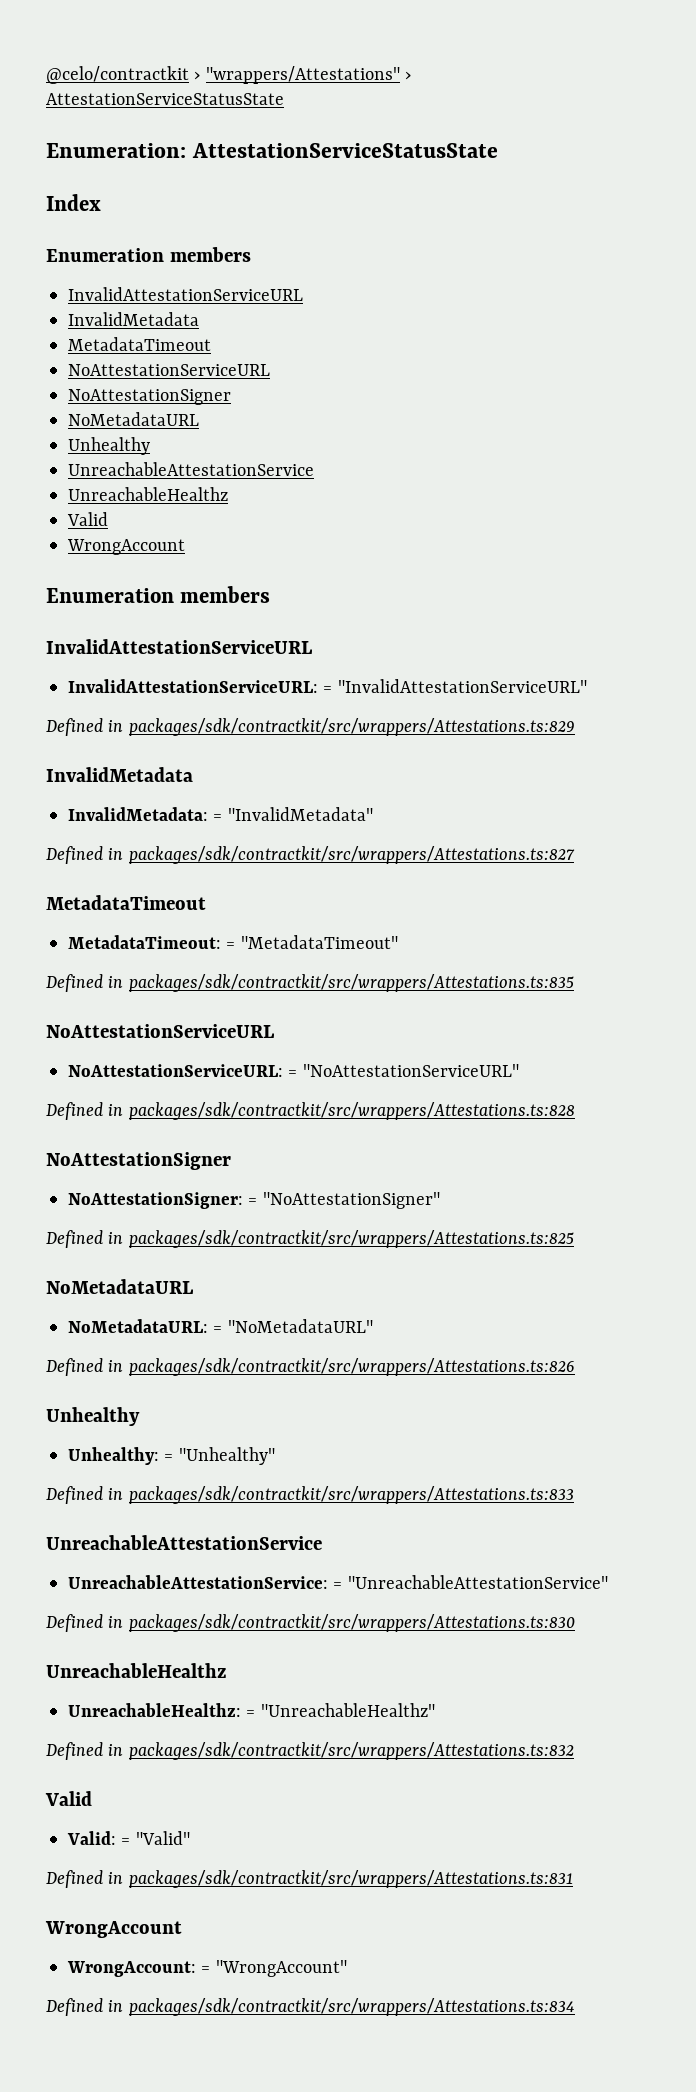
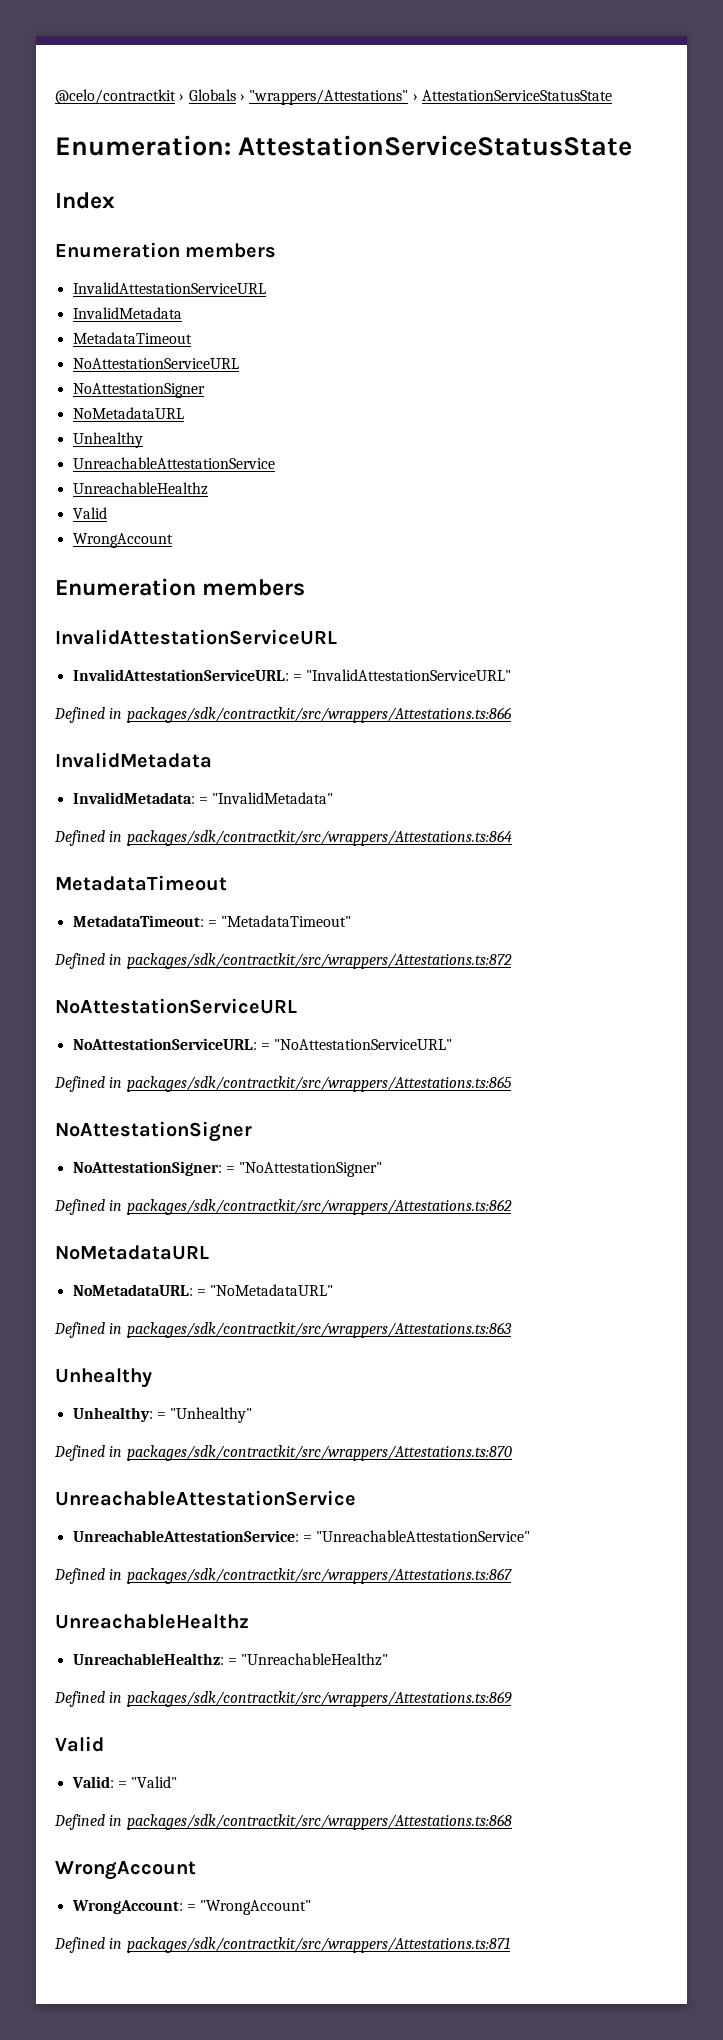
- @celo/contractkit › "wrappers/Attestations" › AttestationServiceStatusState
+ @celo/contractkit › Globals › "wrappers/Attestations" › AttestationServiceStatusState
- Defined in packages/sdk/contractkit/src/wrappers/Attestations.ts:829
+ Defined in packages/sdk/contractkit/src/wrappers/Attestations.ts:866
- Defined in packages/sdk/contractkit/src/wrappers/Attestations.ts:827
+ Defined in packages/sdk/contractkit/src/wrappers/Attestations.ts:864
- Defined in packages/sdk/contractkit/src/wrappers/Attestations.ts:835
+ Defined in packages/sdk/contractkit/src/wrappers/Attestations.ts:872
- Defined in packages/sdk/contractkit/src/wrappers/Attestations.ts:828
+ Defined in packages/sdk/contractkit/src/wrappers/Attestations.ts:865
- Defined in packages/sdk/contractkit/src/wrappers/Attestations.ts:825
+ Defined in packages/sdk/contractkit/src/wrappers/Attestations.ts:862
- Defined in packages/sdk/contractkit/src/wrappers/Attestations.ts:826
+ Defined in packages/sdk/contractkit/src/wrappers/Attestations.ts:863
- Defined in packages/sdk/contractkit/src/wrappers/Attestations.ts:833
+ Defined in packages/sdk/contractkit/src/wrappers/Attestations.ts:870
- Defined in packages/sdk/contractkit/src/wrappers/Attestations.ts:830
+ Defined in packages/sdk/contractkit/src/wrappers/Attestations.ts:867
- Defined in packages/sdk/contractkit/src/wrappers/Attestations.ts:832
+ Defined in packages/sdk/contractkit/src/wrappers/Attestations.ts:869
- Defined in packages/sdk/contractkit/src/wrappers/Attestations.ts:831
+ Defined in packages/sdk/contractkit/src/wrappers/Attestations.ts:868
- Defined in packages/sdk/contractkit/src/wrappers/Attestations.ts:834
+ Defined in packages/sdk/contractkit/src/wrappers/Attestations.ts:871

